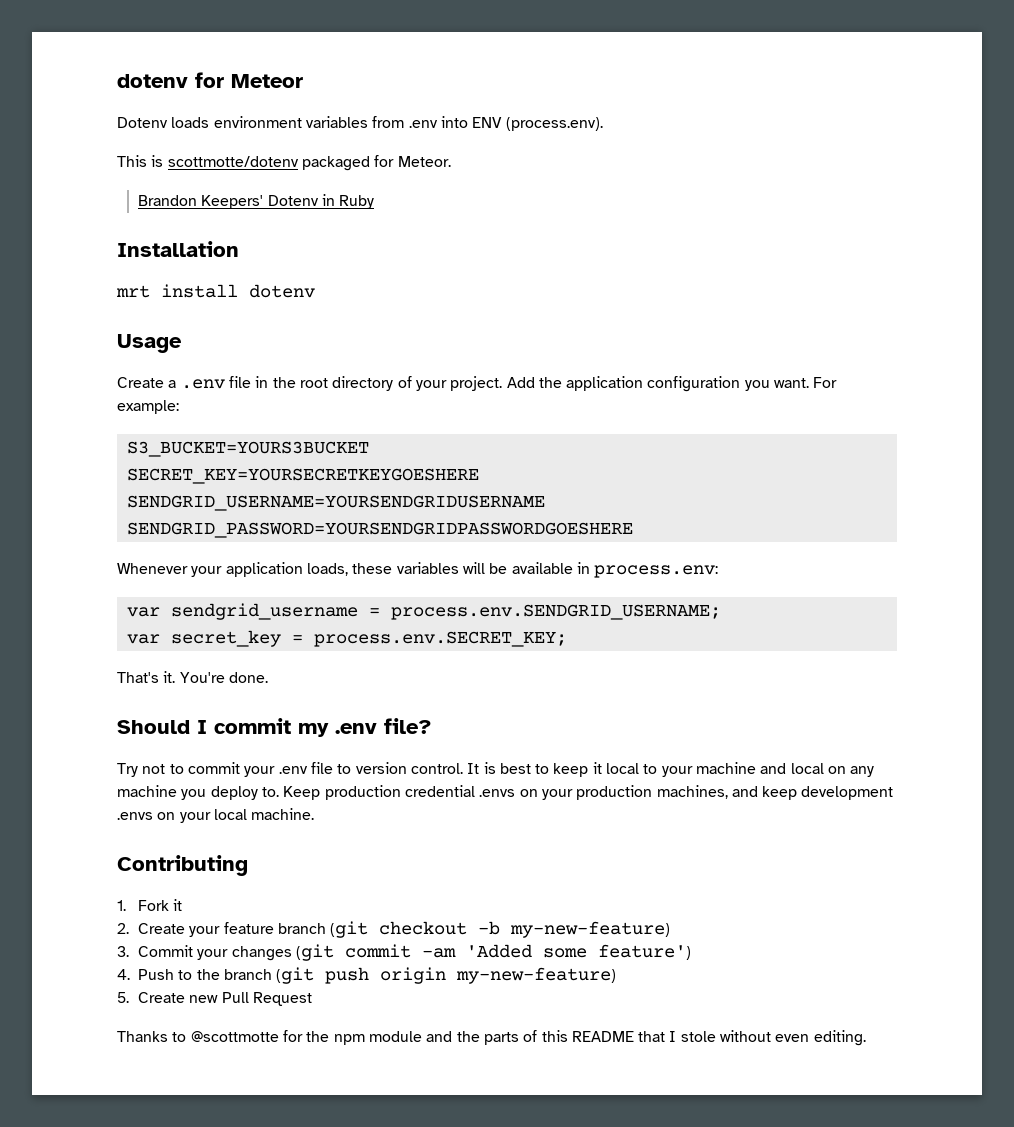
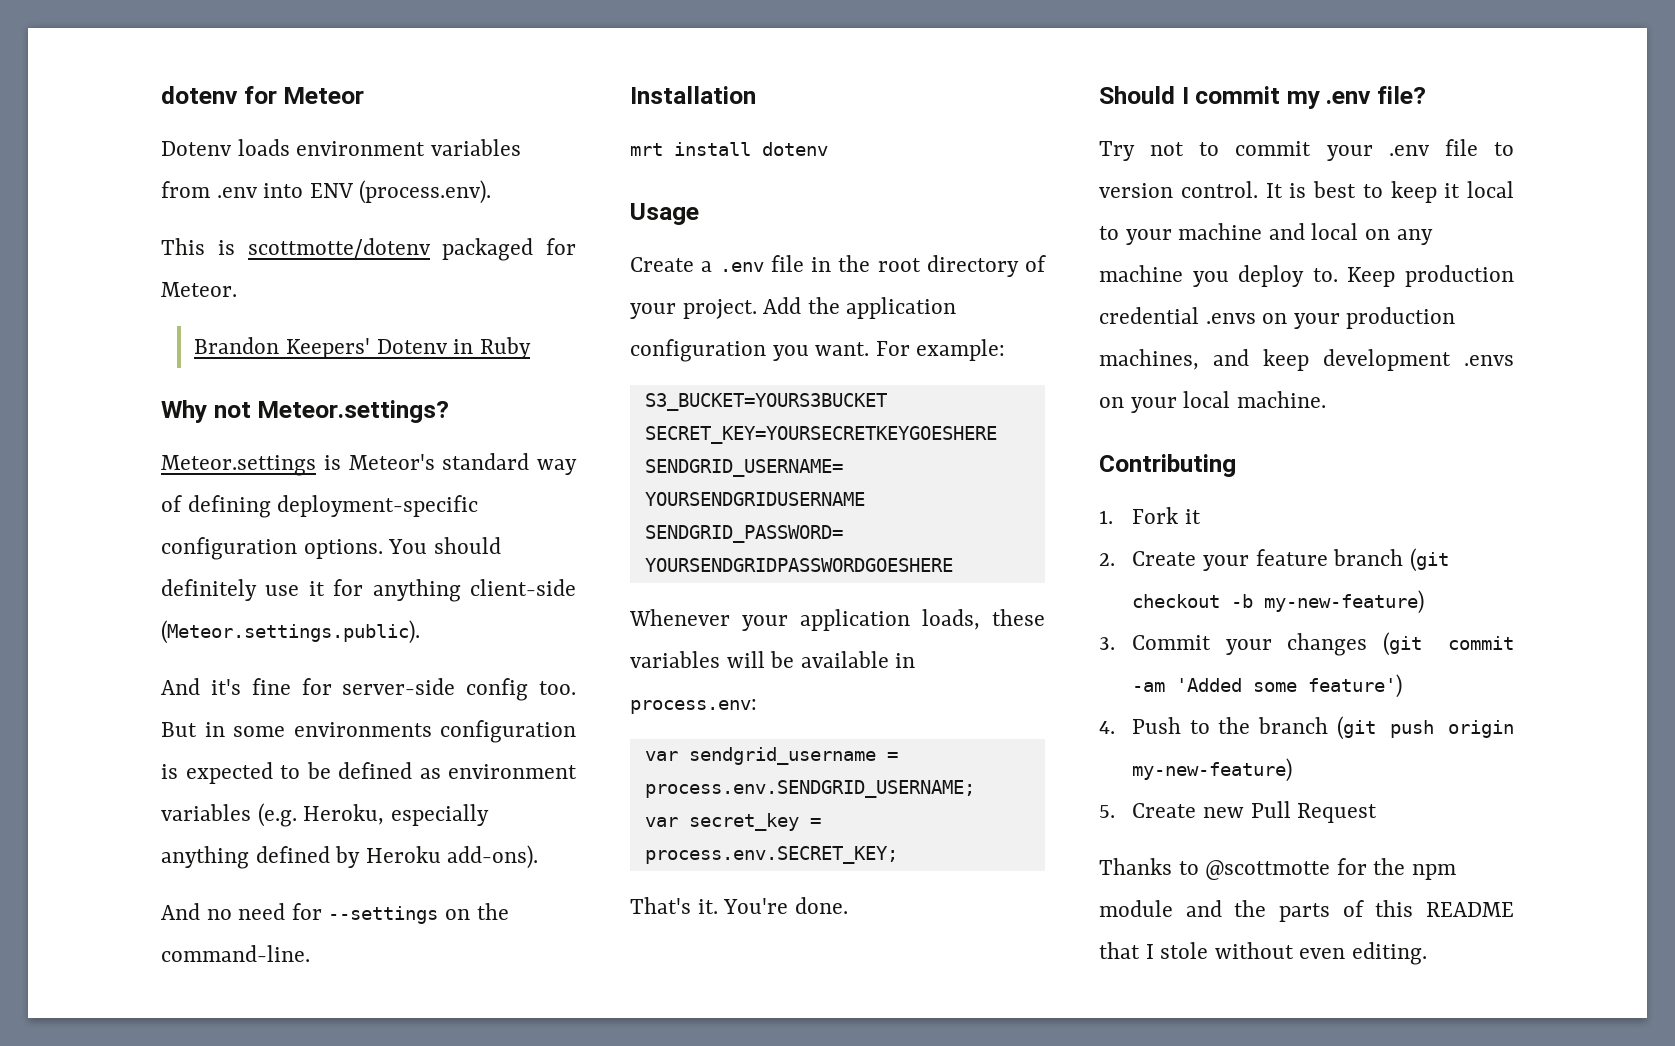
+ Why not Meteor.settings?
+ Meteor.settings is Meteor's standard way of defining deployment-specific configuration options. You should definitely use it for anything client-side (Meteor.settings.public).
+ And it's fine for server-side config too. But in some environments configuration is expected to be defined as environment variables (e.g. Heroku, especially anything defined by Heroku add-ons).
+ And no need for --settings on the command-line.

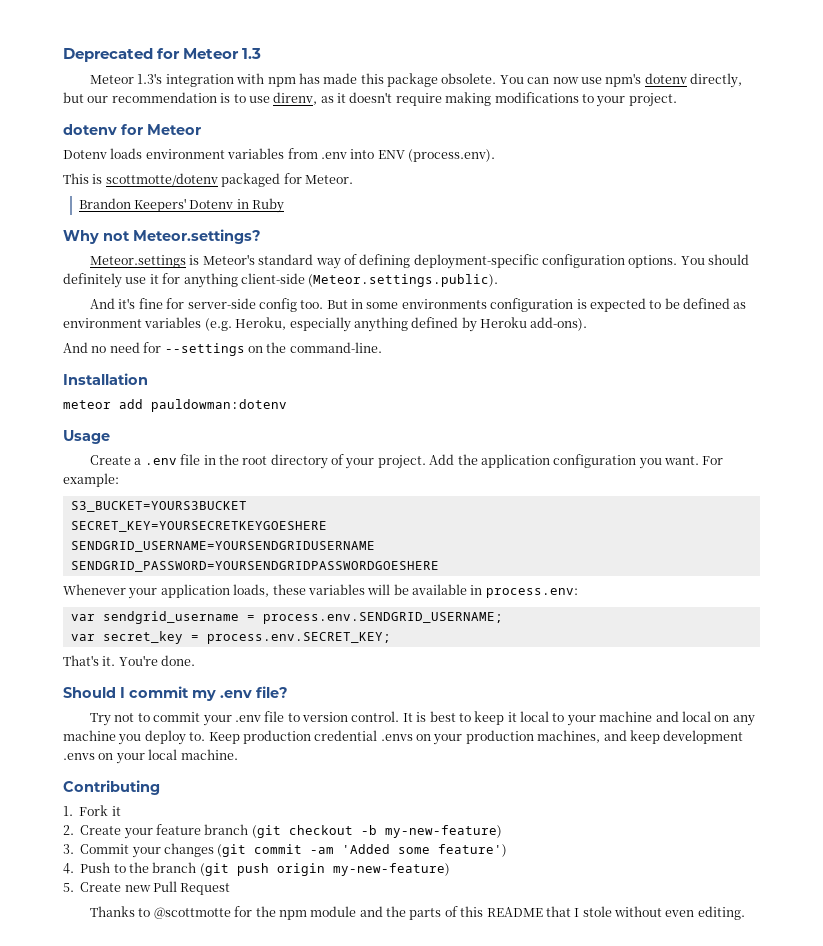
+ Deprecated for Meteor 1.3
+ Meteor 1.3's integration with npm has made this package obsolete. You can now use npm's dotenv directly, but our recommendation is to use direnv, as it doesn't require making modifications to your project.
- mrt install dotenv
+ meteor add pauldowman:dotenv

